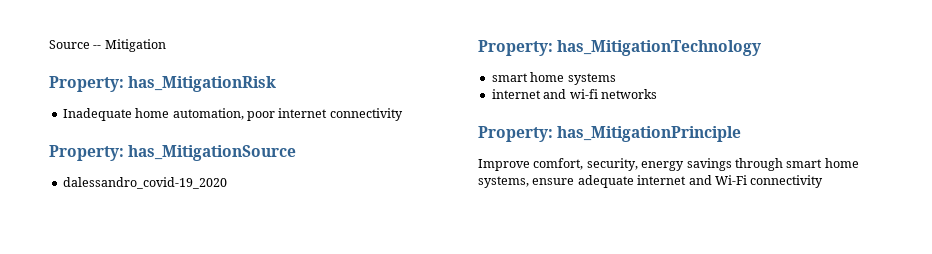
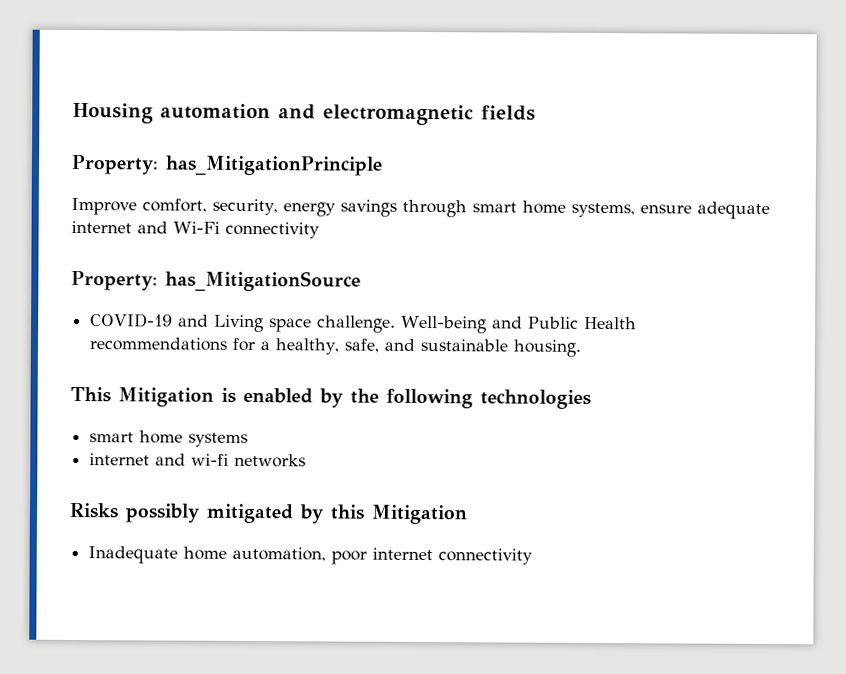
- Source -- Mitigation
- Property: has_MitigationRisk
- Inadequate home automation, poor internet connectivity
- Property: has_MitigationSource
- dalessandro_covid-19_2020
- Property: has_MitigationTechnology
- smart home systems
- internet and wi-fi networks
+ Housing automation and electromagnetic fields
+ Property: has_MitigationSource
+ COVID-19 and Living space challenge. Well-being and Public Health recommendations for a healthy, safe, and sustainable housing.
+ This Mitigation is enabled by the following technologies
+ smart home systems
+ internet and wi-fi networks
+ Risks possibly mitigated by this Mitigation
+ Inadequate home automation, poor internet connectivity

